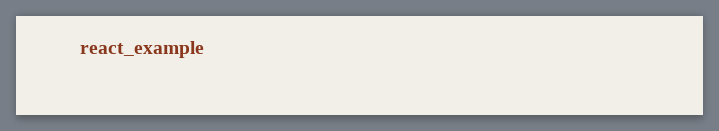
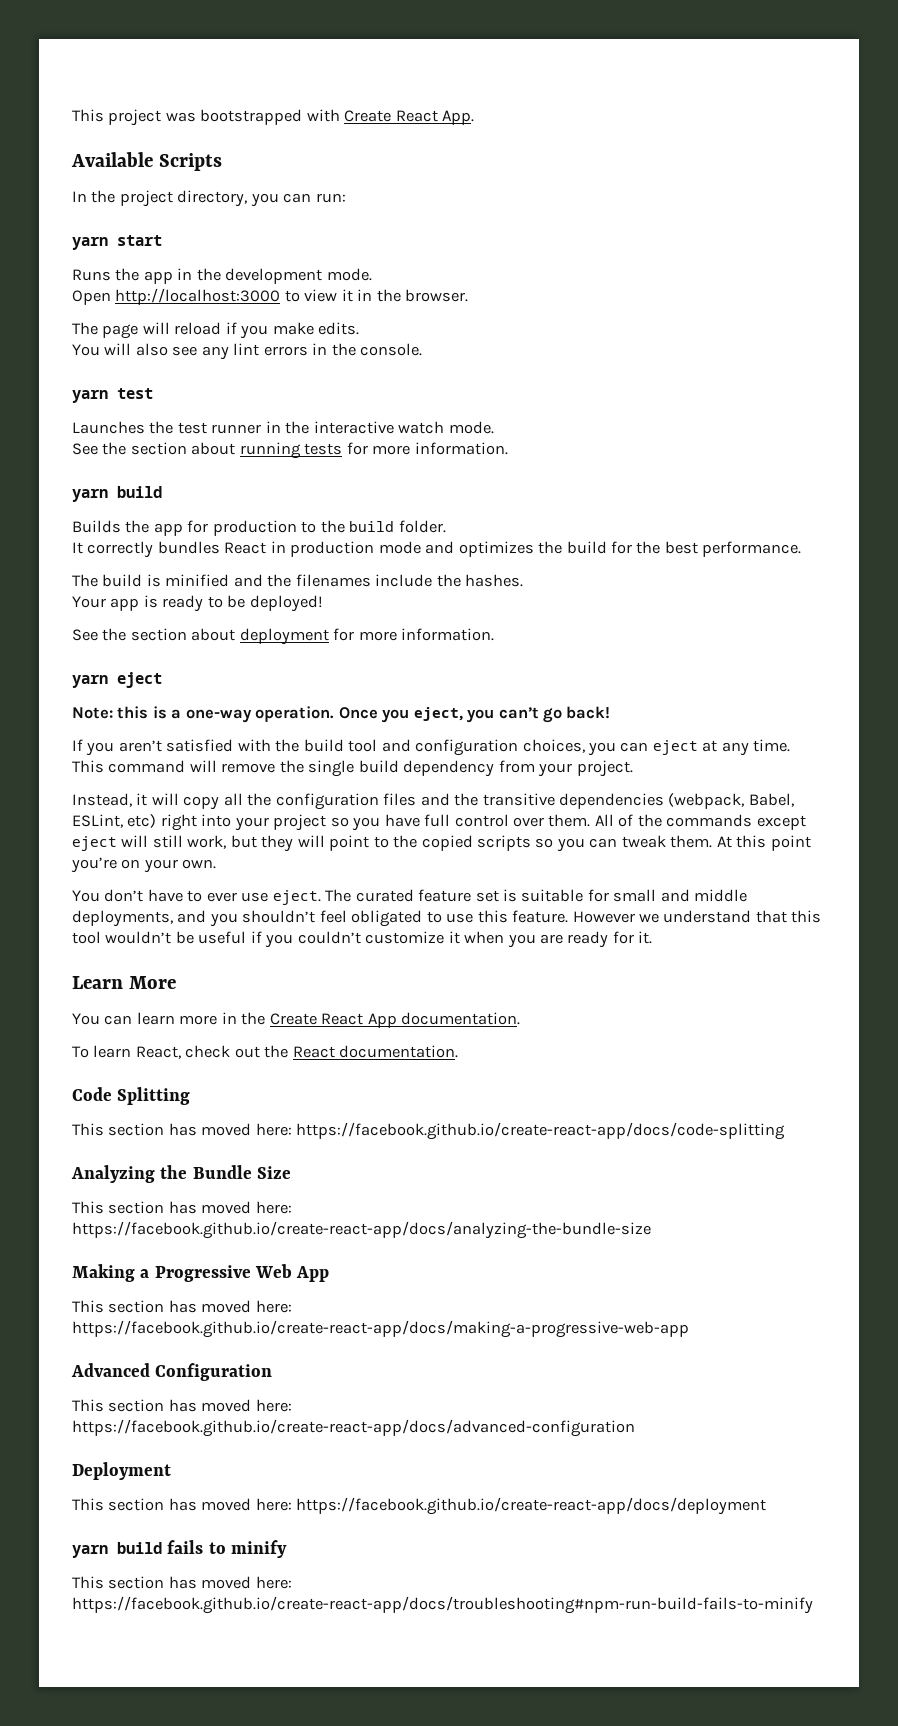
- react_example
+ This project was bootstrapped with Create React App.
+ Available Scripts
+ In the project directory, you can run:
+ yarn start
+ Runs the app in the development mode.
+ Open http://localhost:3000 to view it in the browser.
+ The page will reload if you make edits.
+ You will also see any lint errors in the console.
+ yarn test
+ Launches the test runner in the interactive watch mode.
+ See the section about running tests for more information.
+ yarn build
+ Builds the app for production to the build folder.
+ It correctly bundles React in production mode and optimizes the build for the best performance.
+ The build is minified and the filenames include the hashes.
+ Your app is ready to be deployed!
+ See the section about deployment for more information.
+ yarn eject
+ Note: this is a one-way operation. Once you eject, you can’t go back!
+ If you aren’t satisfied with the build tool and configuration choices, you can eject at any time. This command will remove the single build dependency from your project.
+ Instead, it will copy all the configuration files and the transitive dependencies (webpack, Babel, ESLint, etc) right into your project so you have full control over them. All of the commands except eject will still work, but they will point to the copied scripts so you can tweak them. At this point you’re on your own.
+ You don’t have to ever use eject. The curated feature set is suitable for small and middle deployments, and you shouldn’t feel obligated to use this feature. However we understand that this tool wouldn’t be useful if you couldn’t customize it when you are ready for it.
+ Learn More
+ You can learn more in the Create React App documentation.
+ To learn React, check out the React documentation.
+ Code Splitting
+ This section has moved here: https://facebook.github.io/create-react-app/docs/code-splitting
+ Analyzing the Bundle Size
+ This section has moved here: https://facebook.github.io/create-react-app/docs/analyzing-the-bundle-size
+ Making a Progressive Web App
+ This section has moved here: https://facebook.github.io/create-react-app/docs/making-a-progressive-web-app
+ Advanced Configuration
+ This section has moved here: https://facebook.github.io/create-react-app/docs/advanced-configuration
+ Deployment
+ This section has moved here: https://facebook.github.io/create-react-app/docs/deployment
+ yarn build fails to minify
+ This section has moved here: https://facebook.github.io/create-react-app/docs/troubleshooting#npm-run-build-fails-to-minify

